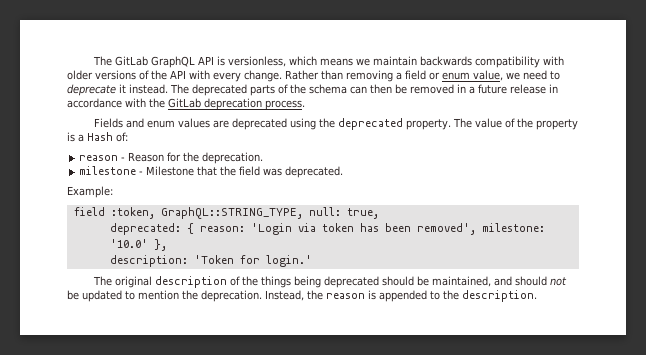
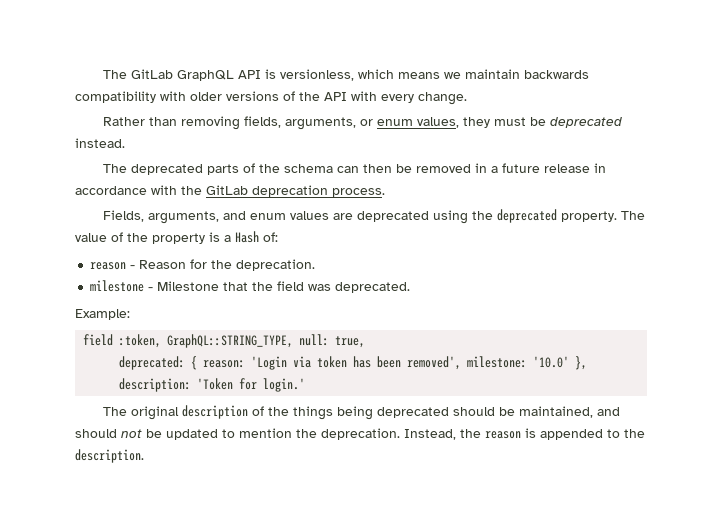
- The GitLab GraphQL API is versionless, which means we maintain backwards compatibility with older versions of the API with every change. Rather than removing a field or enum value, we need to deprecate it instead. The deprecated parts of the schema can then be removed in a future release in accordance with the GitLab deprecation process.
+ The GitLab GraphQL API is versionless, which means we maintain backwards compatibility with older versions of the API with every change.
+ Rather than removing fields, arguments, or enum values, they must be deprecated instead.
+ The deprecated parts of the schema can then be removed in a future release in accordance with the GitLab deprecation process.
- Fields and enum values are deprecated using the deprecated property.
+ Fields, arguments, and enum values are deprecated using the deprecated property.

